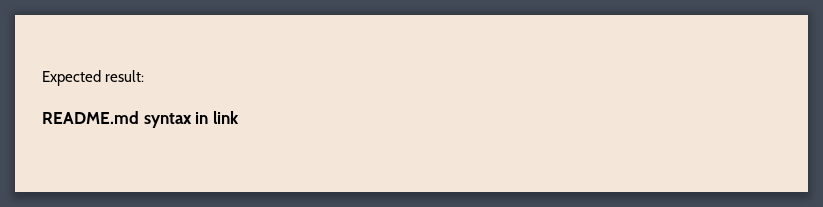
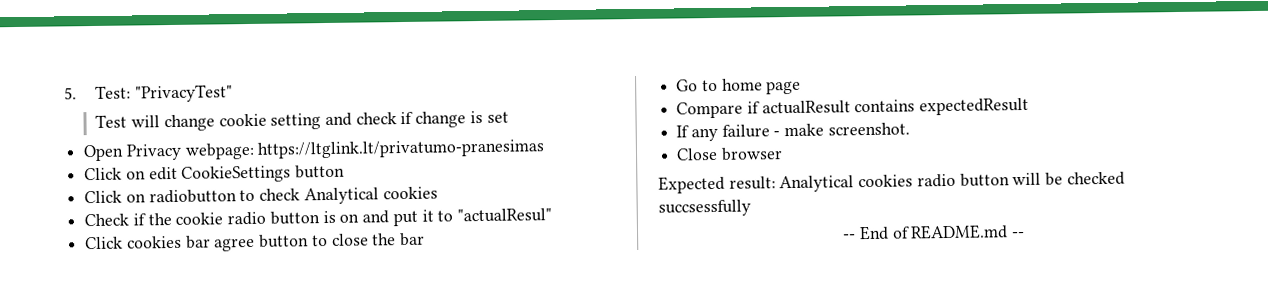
- Expected result:
- README.md syntax in link
+ 5. Test: "PrivacyTest"
+ Test will change cookie setting and check if change is set
+ Open Privacy webpage: https://ltglink.lt/privatumo-pranesimas
+ Click on edit CookieSettings button
+ Click on radiobutton to check Analytical cookies
+ Check if the cookie radio button is on and put it to "actualResul"
+ Click cookies bar agree button to close the bar
+ Go to home page
+ Compare if actualResult contains expectedResult
+ If any failure - make screenshot.
+ Close browser
+ Expected result: Analytical cookies radio button will be checked succsessfully
+ -- End of README.md --

